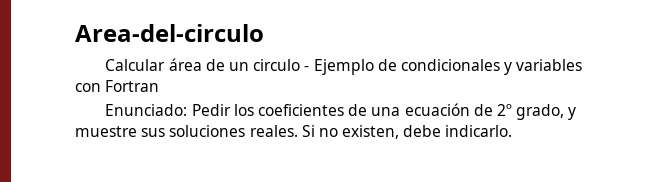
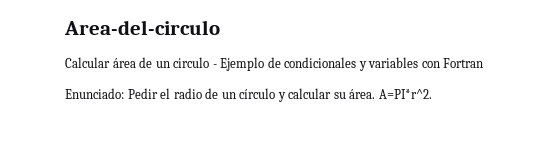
- Enunciado: Pedir los coeficientes de una ecuación de 2º grado, y muestre sus soluciones reales. Si no existen, debe indicarlo.
+ Enunciado: Pedir el radio de un círculo y calcular su área. A=PI*r^2.

